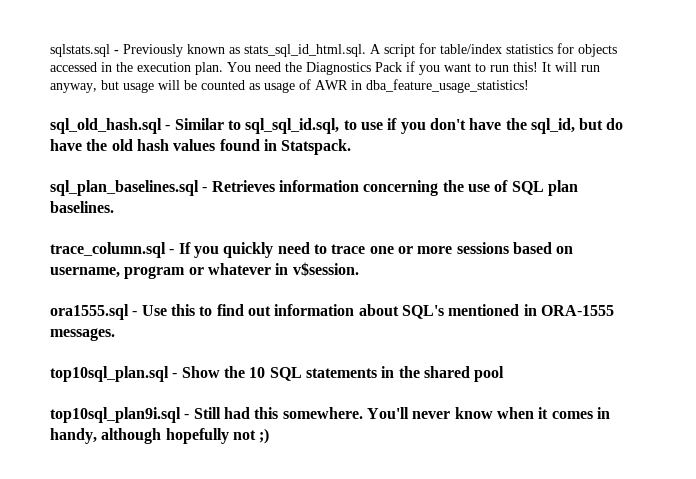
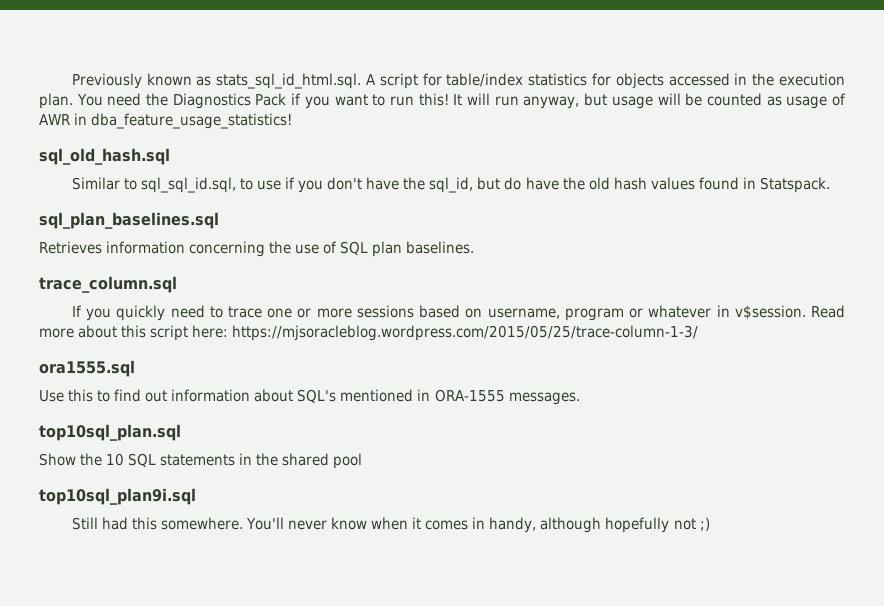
- sqlstats.sql - Previously known as stats_sql_id_html.sql. A script for table/index statistics for objects accessed in the execution plan.
+ Previously known as stats_sql_id_html.sql. A script for table/index statistics for objects accessed in the execution plan.
- sql_old_hash.sql - Similar to sql_sql_id.sql, to use if you don't have the sql_id, but do have the old hash values found in Statspack.
+ sql_old_hash.sql
+ Similar to sql_sql_id.sql, to use if you don't have the sql_id, but do have the old hash values found in Statspack.
- sql_plan_baselines.sql - Retrieves information concerning the use of SQL plan baselines.
+ sql_plan_baselines.sql
+ Retrieves information concerning the use of SQL plan baselines.
- trace_column.sql - If you quickly need to trace one or more sessions based on username, program or whatever in v$session.
+ trace_column.sql
+ If you quickly need to trace one or more sessions based on username, program or whatever in v$session. Read more about this script here: https://mjsoracleblog.wordpress.com/2015/05/25/trace-column-1-3/
- ora1555.sql - Use this to find out information about SQL's mentioned in ORA-1555 messages.
+ ora1555.sql
+ Use this to find out information about SQL's mentioned in ORA-1555 messages.
- top10sql_plan.sql - Show the 10 SQL statements in the shared pool
+ top10sql_plan.sql
+ Show the 10 SQL statements in the shared pool
- top10sql_plan9i.sql - Still had this somewhere.
+ top10sql_plan9i.sql
+ Still had this somewhere.

